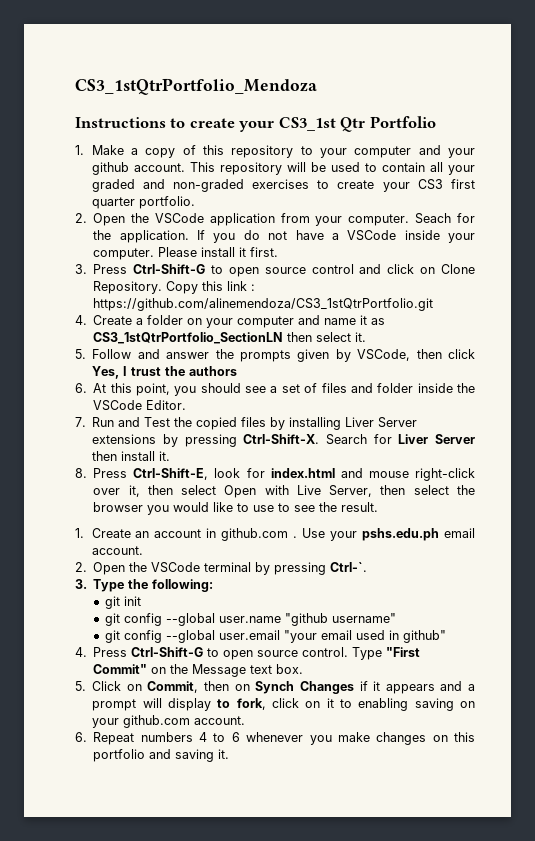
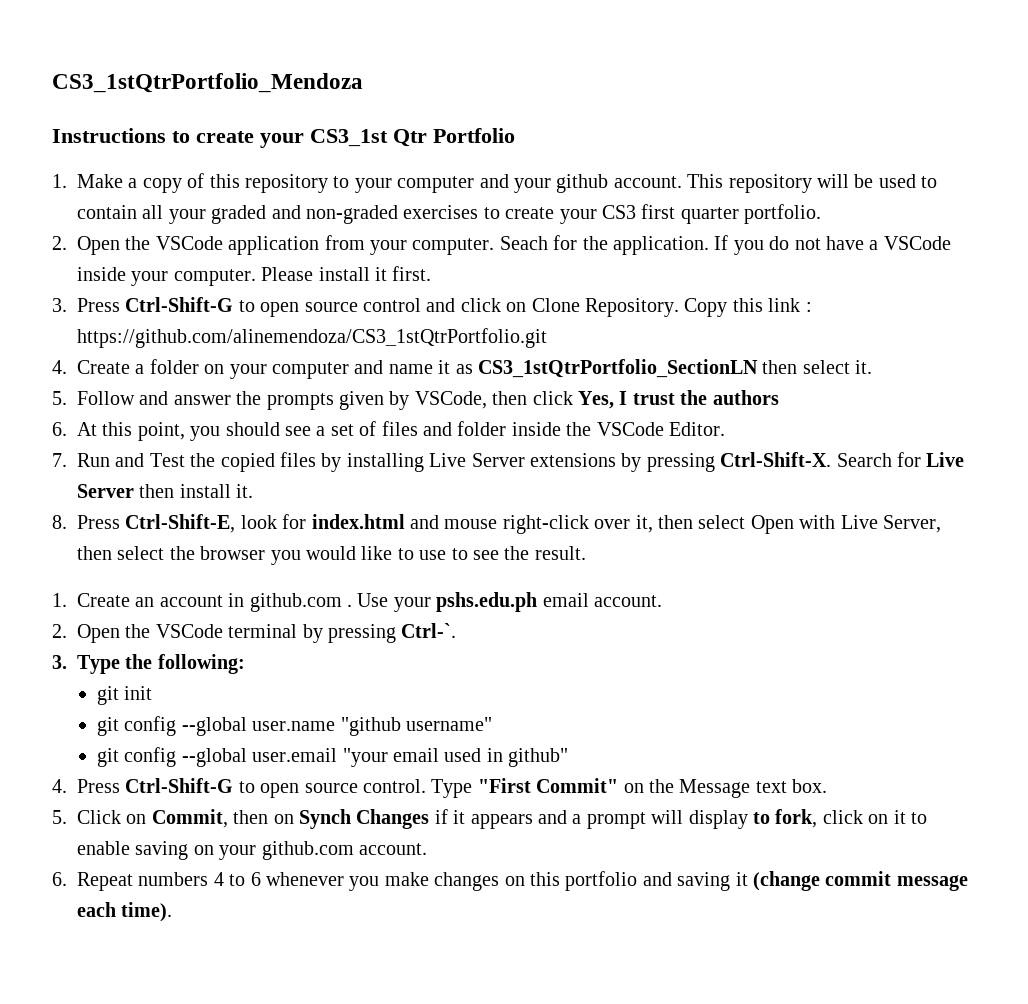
- 7. Run and Test the copied files by installing Liver Server extensions by pressing Ctrl-Shift-X.
+ 7. Run and Test the copied files by installing Live Server extensions by pressing Ctrl-Shift-X.
- Search for Liver Server then install it.
+ Search for Live Server then install it.
- 5. Click on Commit, then on Synch Changes if it appears and a prompt will display to fork, click on it to enabling saving on your github.com account.
+ 5. Click on Commit, then on Synch Changes if it appears and a prompt will display to fork, click on it to enable saving on your github.com account.
- 6. Repeat numbers 4 to 6 whenever you make changes on this portfolio and saving it.
+ 6. Repeat numbers 4 to 6 whenever you make changes on this portfolio and saving it (change commit message each time).

